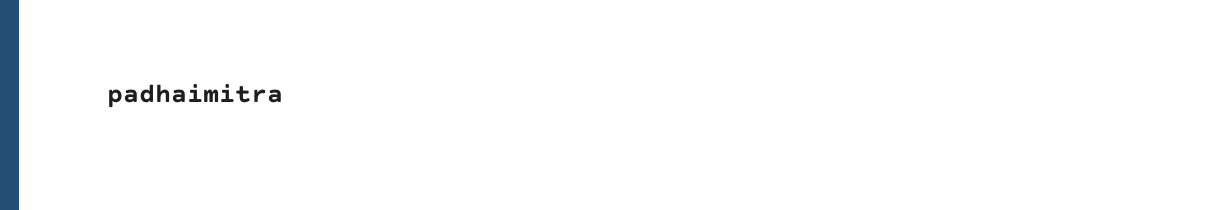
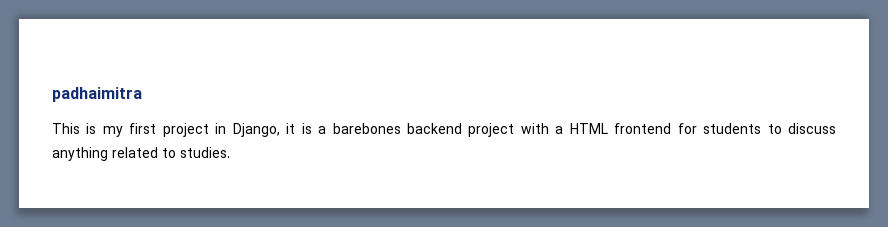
+ This is my first project in Django, it is a barebones backend project with a HTML frontend for students to discuss anything related to studies.

